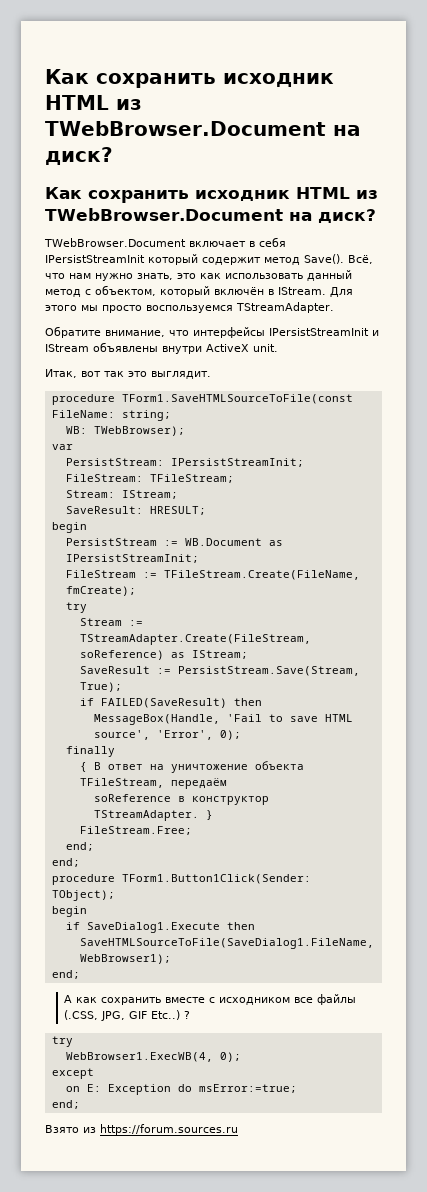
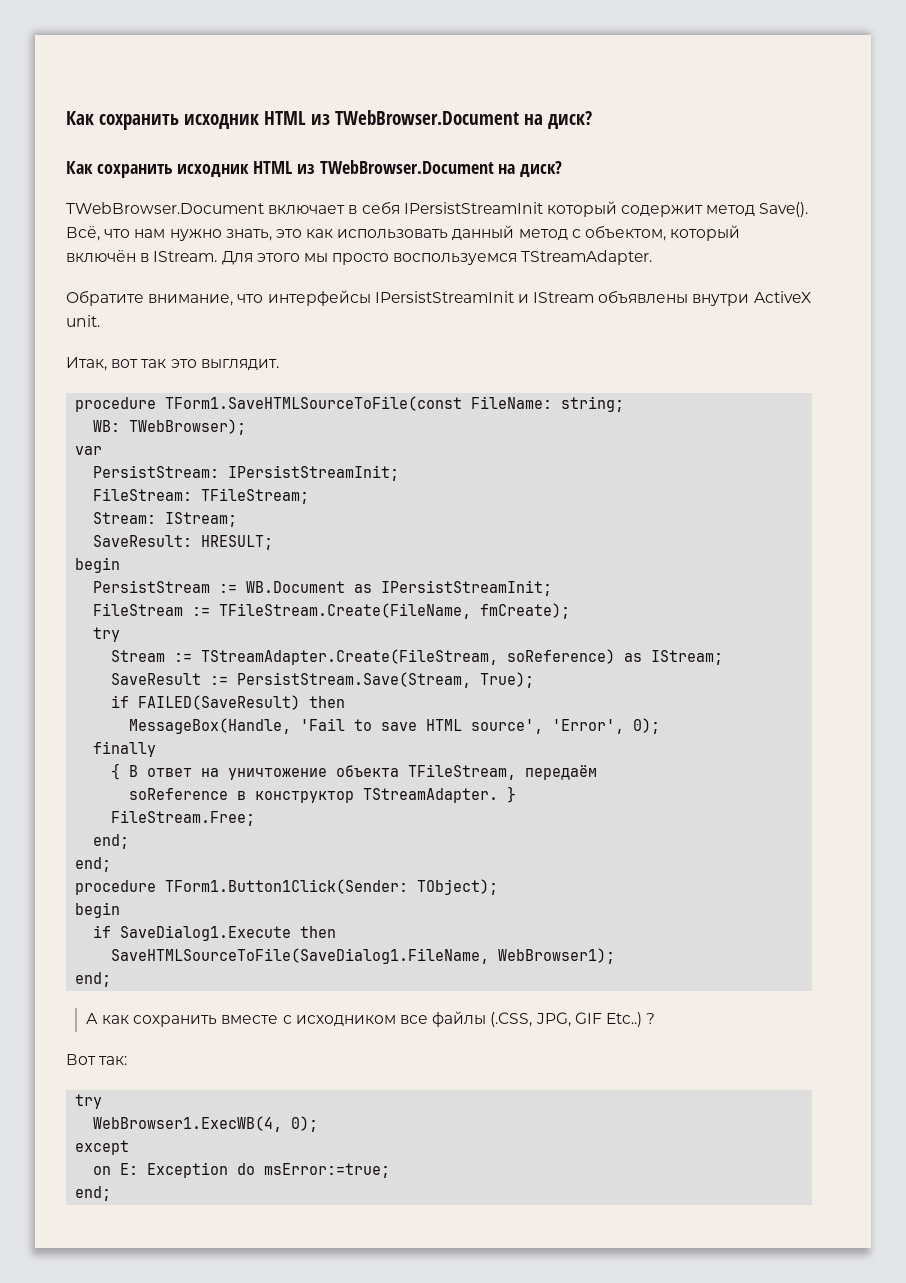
+ Вот так:
- Взято из https://forum.sources.ru

